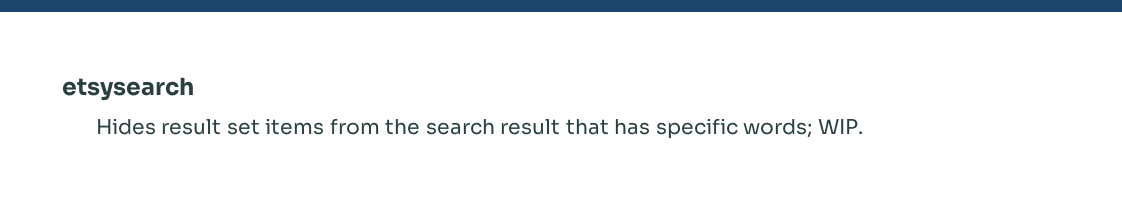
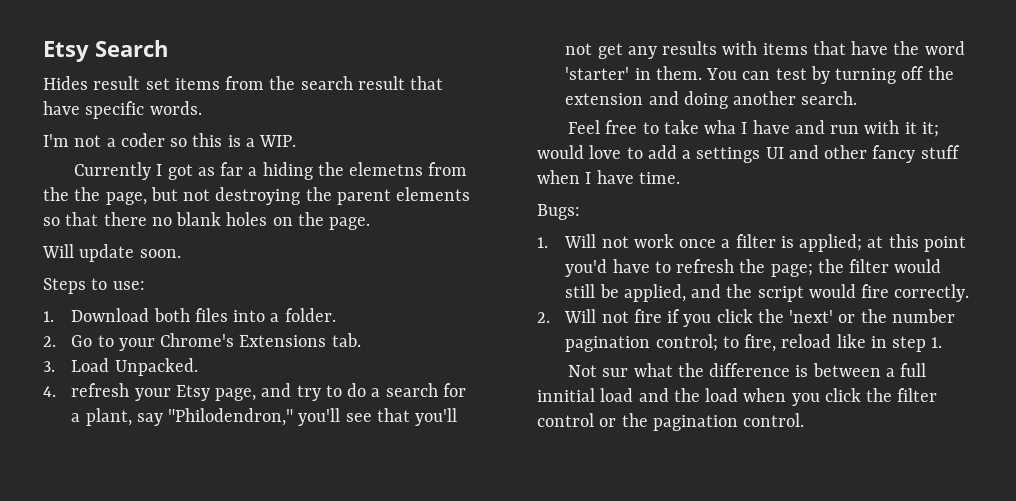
- etsysearch
+ Etsy Search
- Hides result set items from the search result that has specific words; WIP.
+ Hides result set items from the search result that have specific words.
+ I'm not a coder so this is a WIP.
+ Currently I got as far a hiding the elemetns from the the page, but not destroying the parent elements so that there no blank holes on the page.
+ Will update soon.
+ Steps to use:
+ 1. Download both files into a folder.
+ 2. Go to your Chrome's Extensions tab.
+ 3. Load Unpacked.
+ 4. refresh your Etsy page, and try to do a search for a plant, say "Philodendron," you'll see that you'll not get any results with items that have the word 'starter' in them. You can test by turning off the extension and doing another search.
+ Feel free to take wha I have and run with it it; would love to add a settings UI and other fancy stuff when I have time.
+ Bugs:
+ 1. Will not work once a filter is applied; at this point you'd have to refresh the page; the filter would still be applied, and the script would fire correctly.
+ 2. Will not fire if you click the 'next' or the number pagination control; to fire, reload like in step 1.
+ Not sur what the difference is between a full innitial load and the load when you click the filter control or the pagination control.

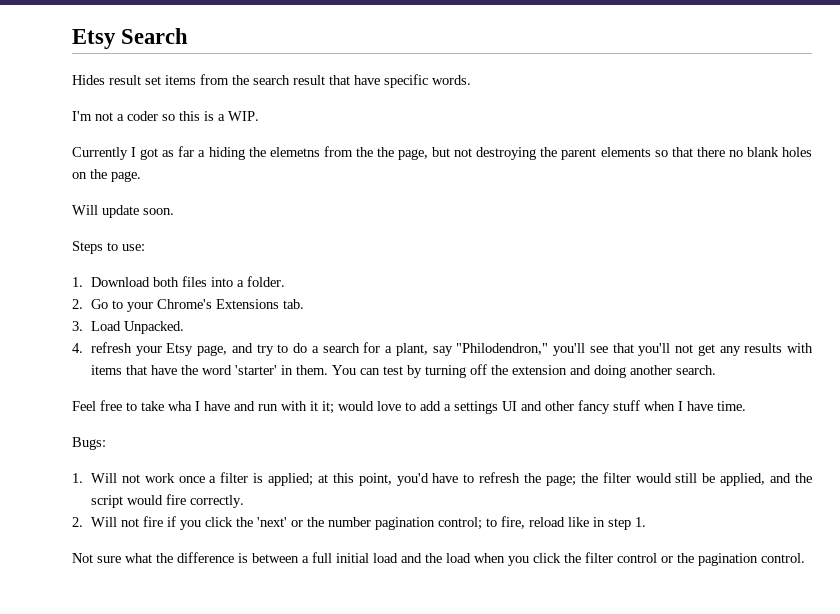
- 1. Will not work once a filter is applied; at this point you'd have to refresh the page; the filter would still be applied, and the script would fire correctly.
+ 1. Will not work once a filter is applied; at this point, you'd have to refresh the page; the filter would still be applied, and the script would fire correctly.
- Not sur what the difference is between a full innitial load and the load when you click the filter control or the pagination control.
+ Not sure what the difference is between a full initial load and the load when you click the filter control or the pagination control.

